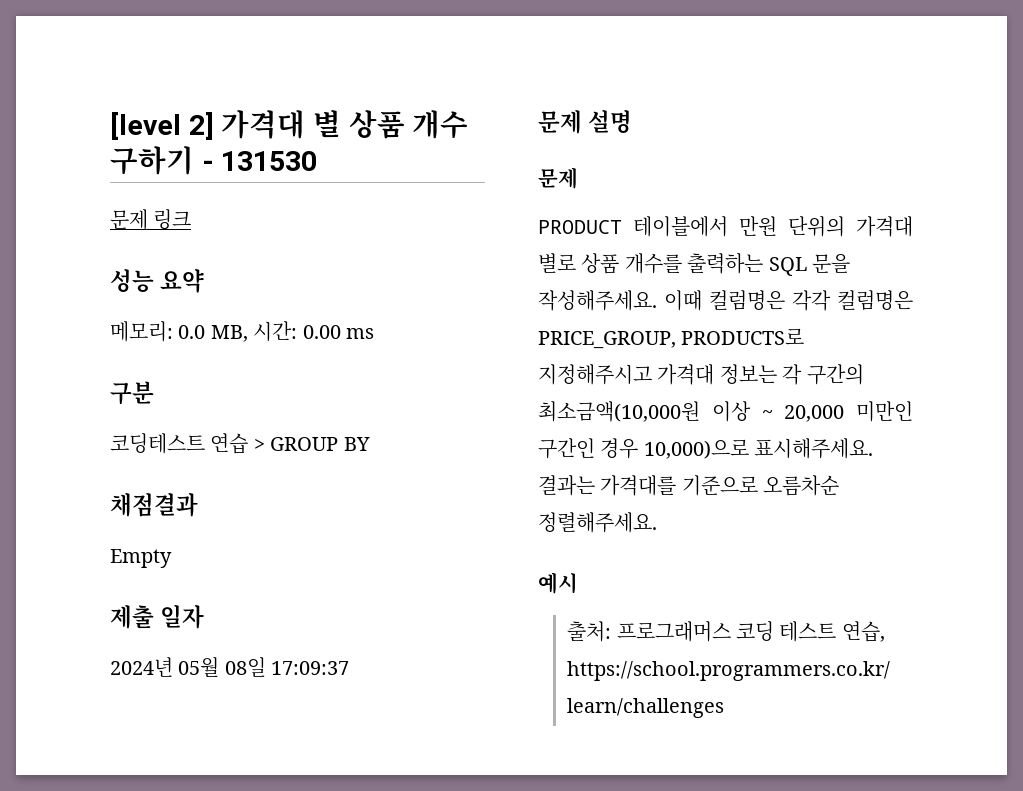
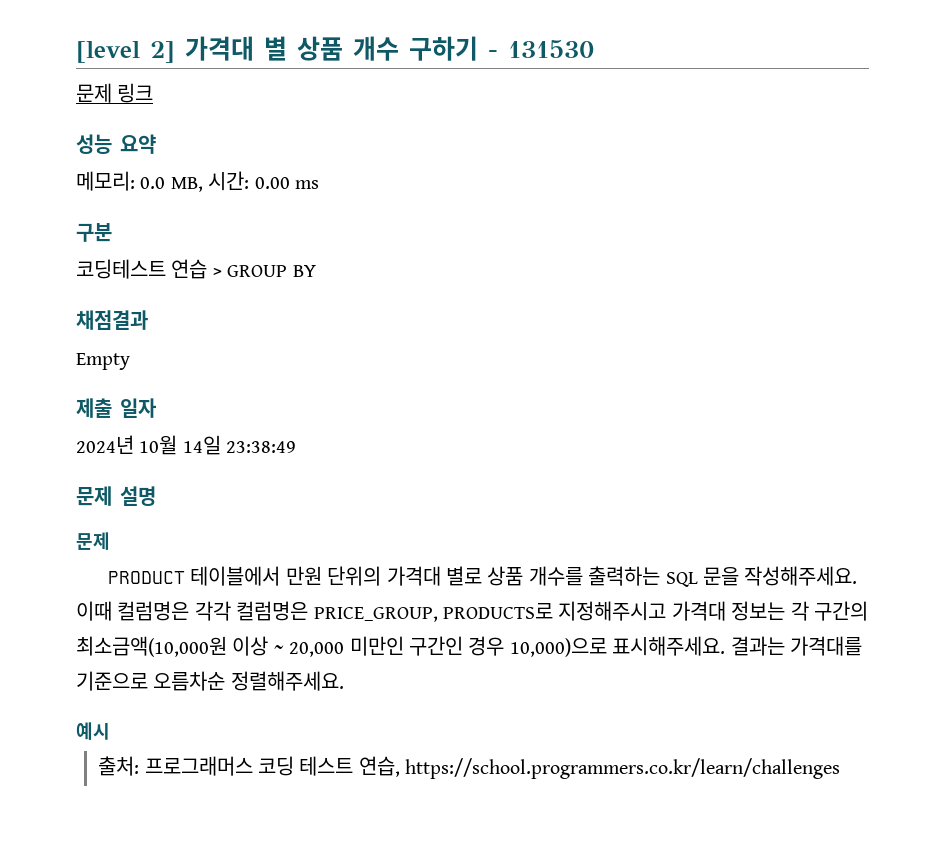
- 2024년 05월 08일 17:09:37
+ 2024년 10월 14일 23:38:49

